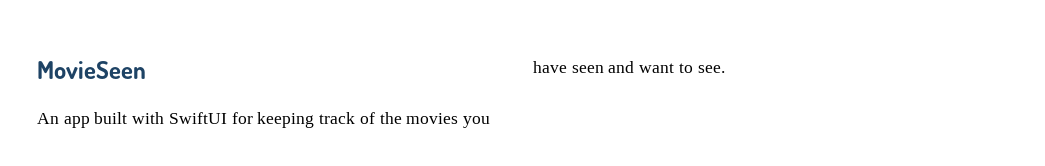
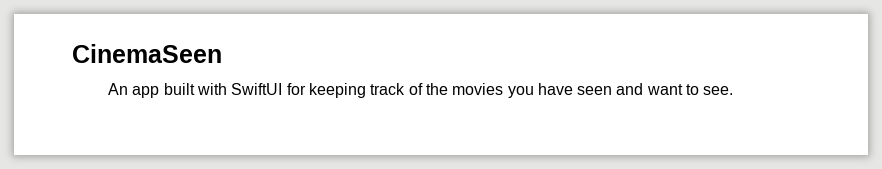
- MovieSeen
+ CinemaSeen

